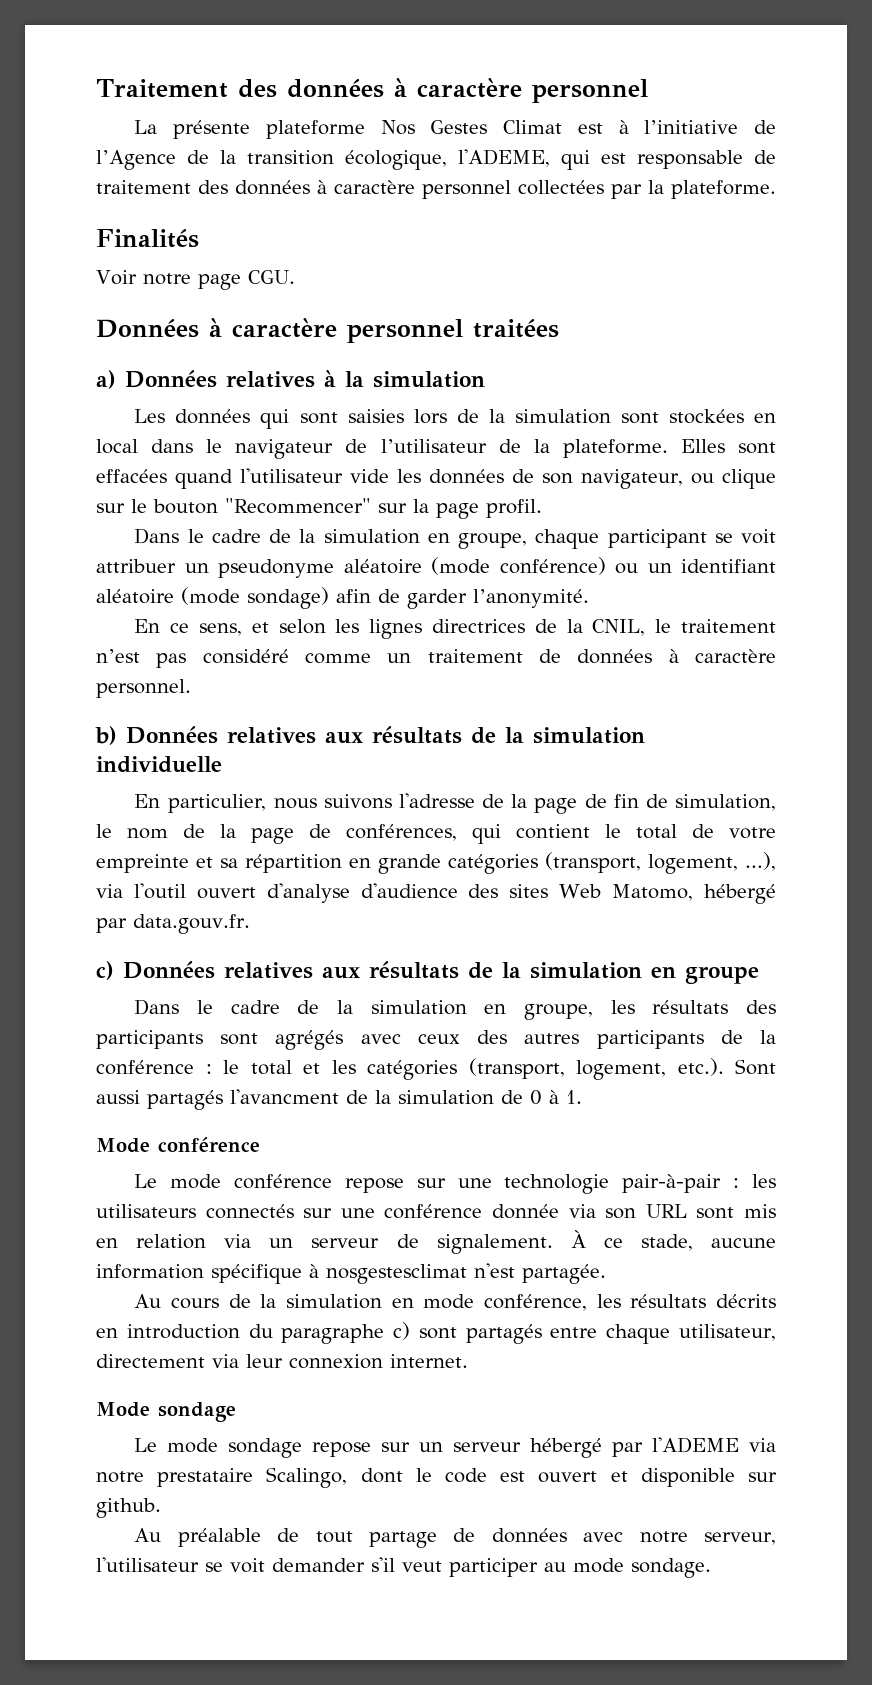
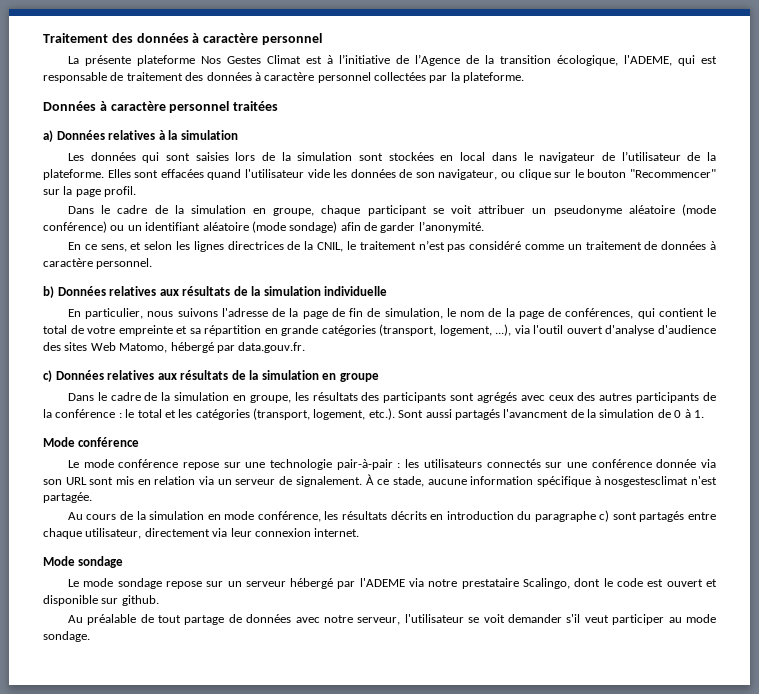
- Finalités
- Voir notre page CGU.

